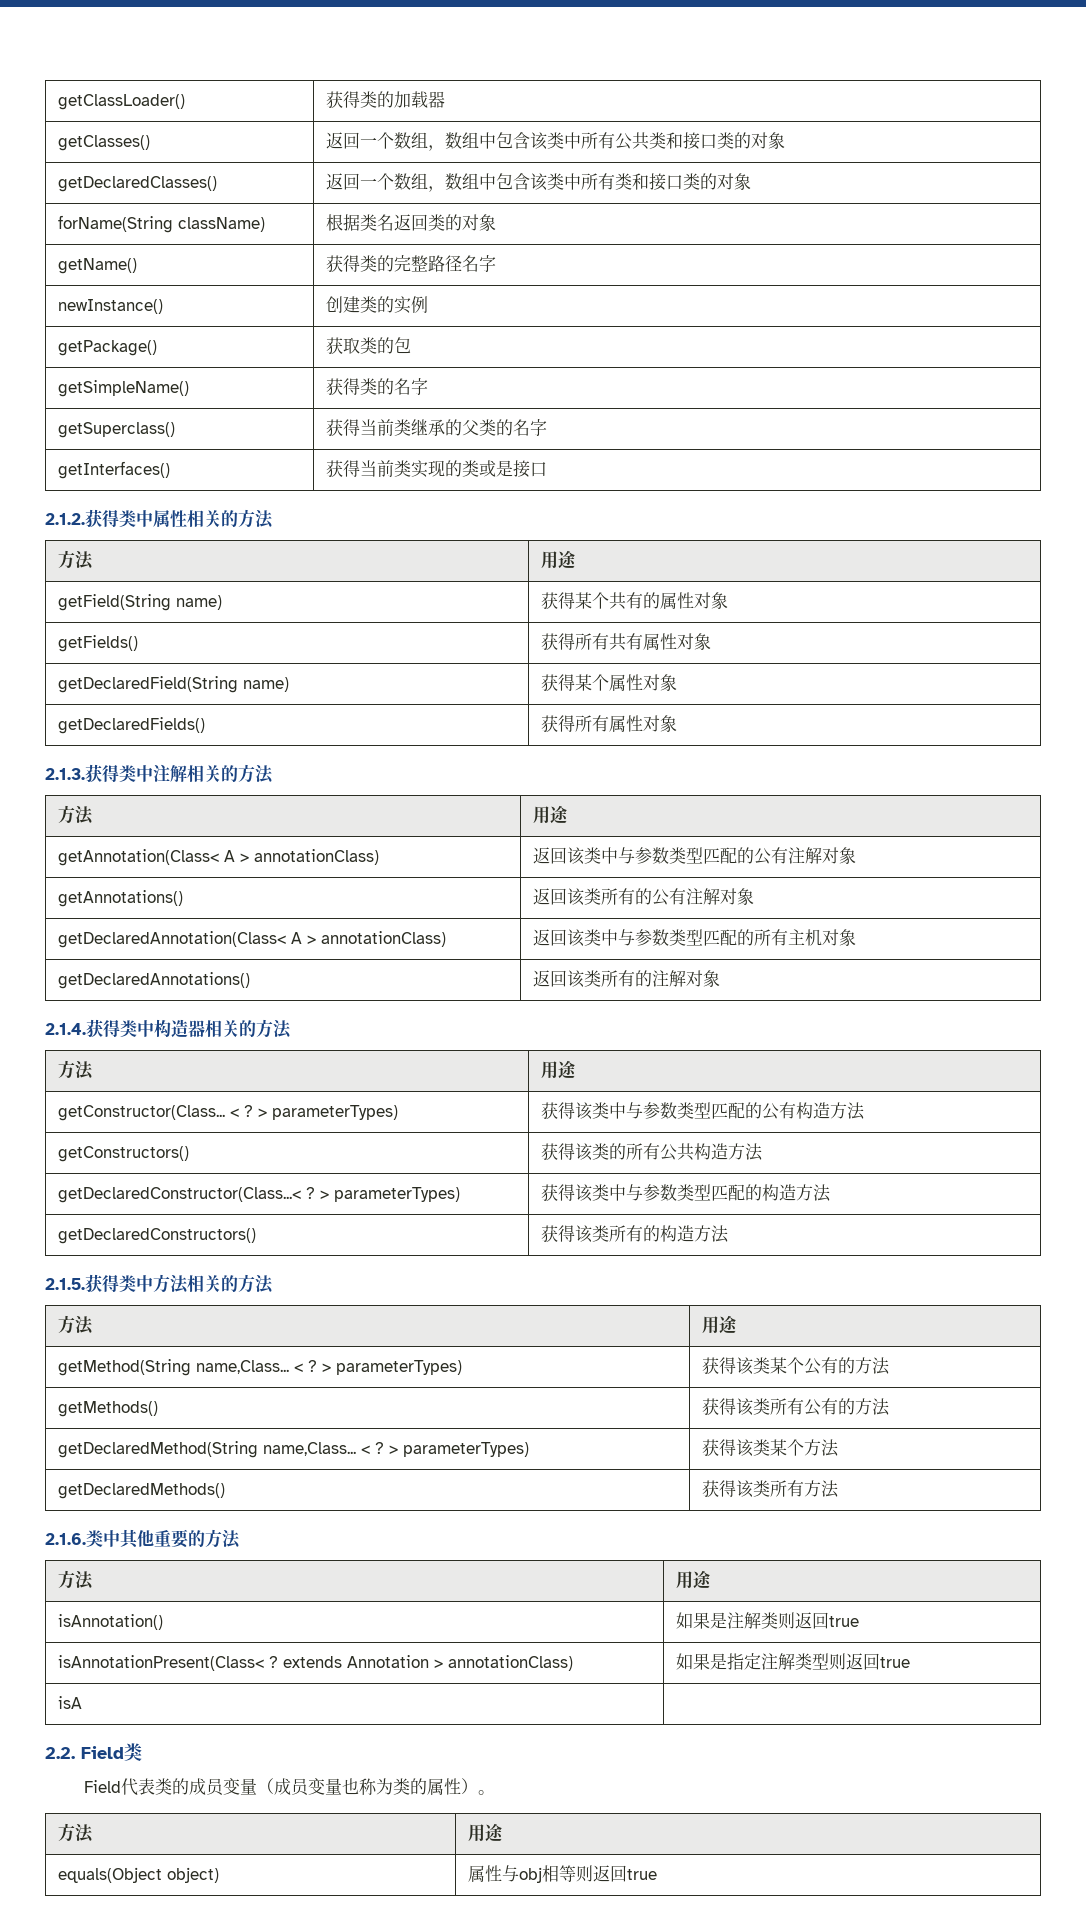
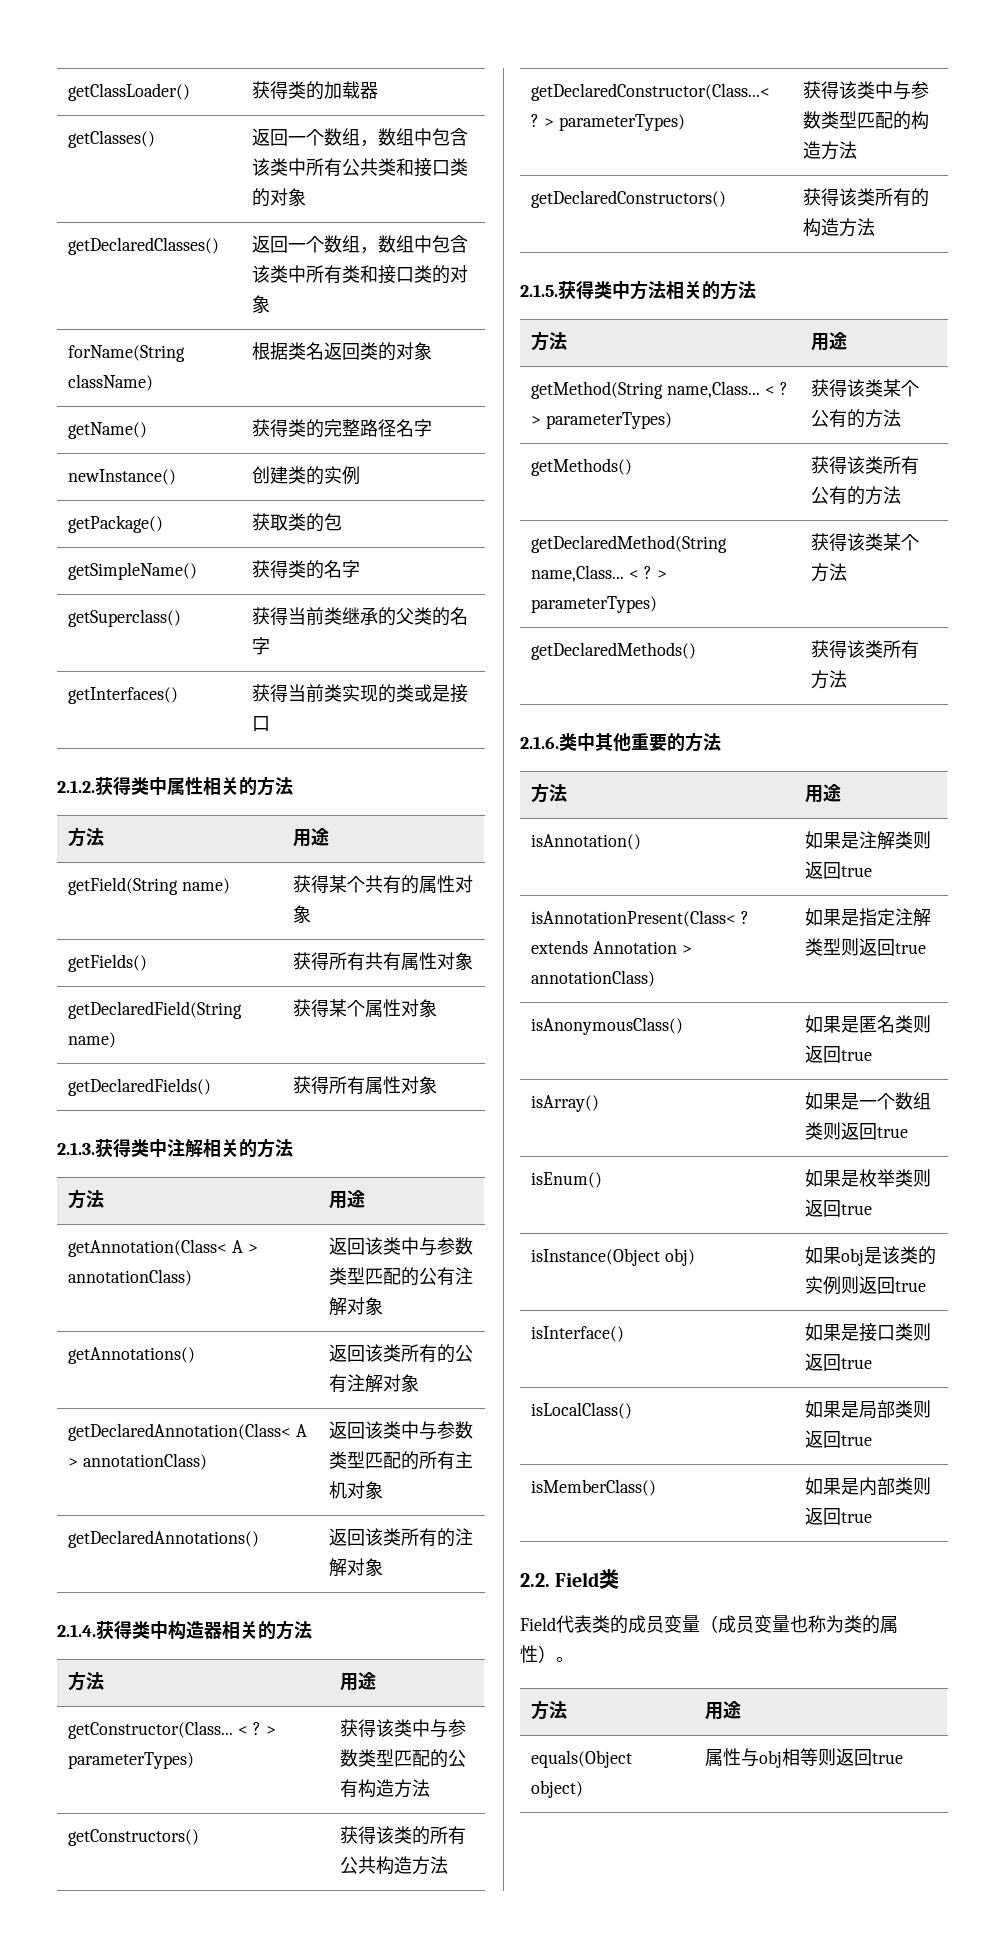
- isA |
+ isAnonymousClass() | 如果是匿名类则返回true
+ isArray() | 如果是一个数组类则返回true
+ isEnum() | 如果是枚举类则返回true
+ isInstance(Object obj) | 如果obj是该类的实例则返回true
+ isInterface() | 如果是接口类则返回true
+ isLocalClass() | 如果是局部类则返回true
+ isMemberClass() | 如果是内部类则返回true

